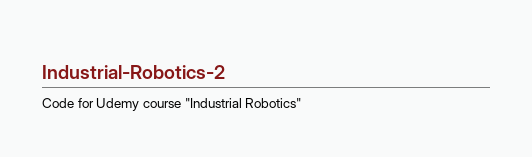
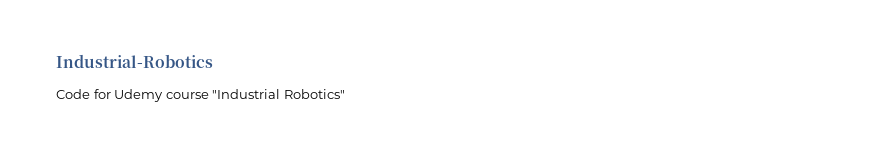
- Industrial-Robotics-2
+ Industrial-Robotics

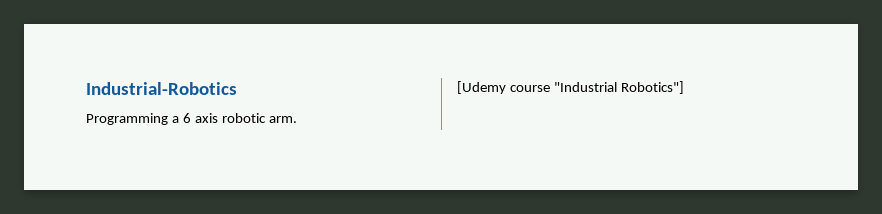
- Code for Udemy course "Industrial Robotics"
+ Programming a 6 axis robotic arm.
+ [Udemy course "Industrial Robotics"]

